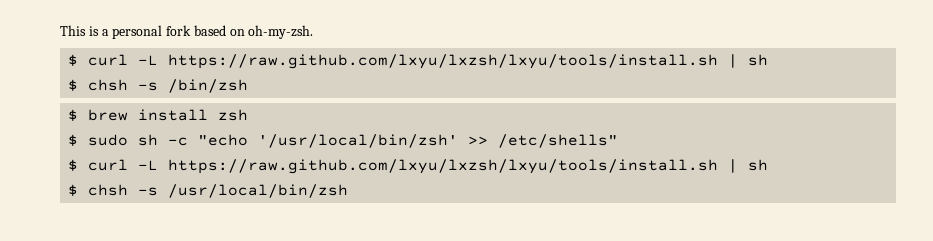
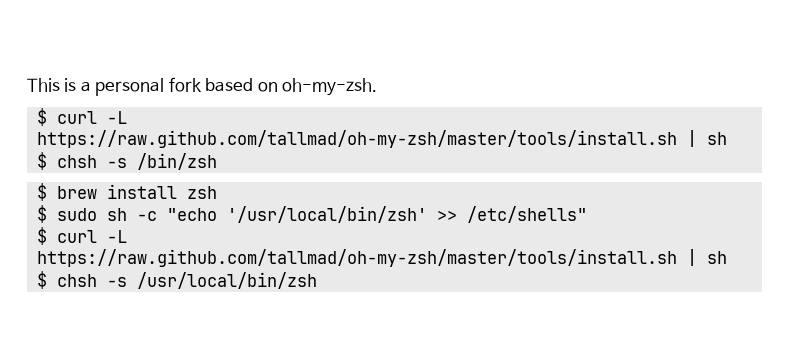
  This is a personal fork based on oh-my-zsh.
- $ curl -L https://raw.github.com/lxyu/lxzsh/lxyu/tools/install.sh | sh
+ $ curl -L https://raw.github.com/tallmad/oh-my-zsh/master/tools/install.sh | sh
  $ sudo sh -c "echo '/usr/local/bin/zsh' >> /etc/shells"
- $ curl -L https://raw.github.com/lxyu/lxzsh/lxyu/tools/install.sh | sh
+ $ curl -L https://raw.github.com/tallmad/oh-my-zsh/master/tools/install.sh | sh

